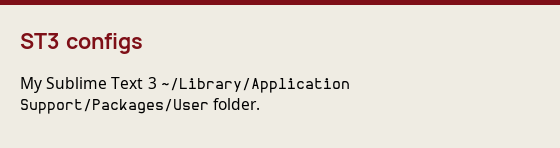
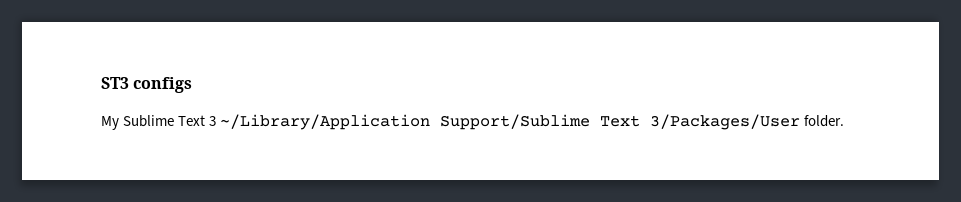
- My Sublime Text 3 ~/Library/Application Support/Packages/User folder.
+ My Sublime Text 3 ~/Library/Application Support/Sublime Text 3/Packages/User folder.

